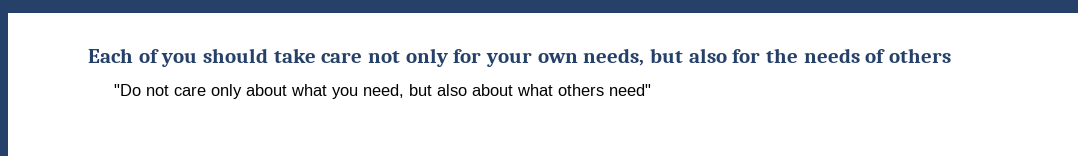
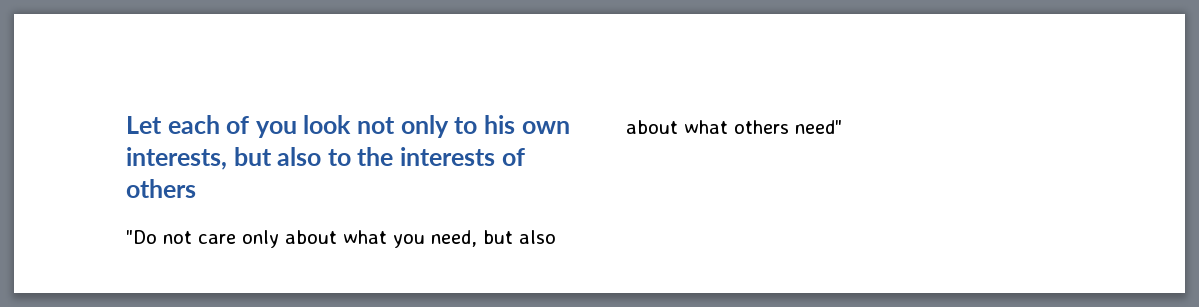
- Each of you should take care not only for your own needs, but also for the needs of others
+ Let each of you look not only to his own interests, but also to the interests of others

